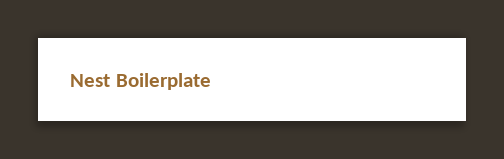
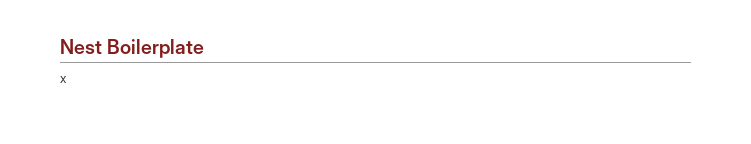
+ x

